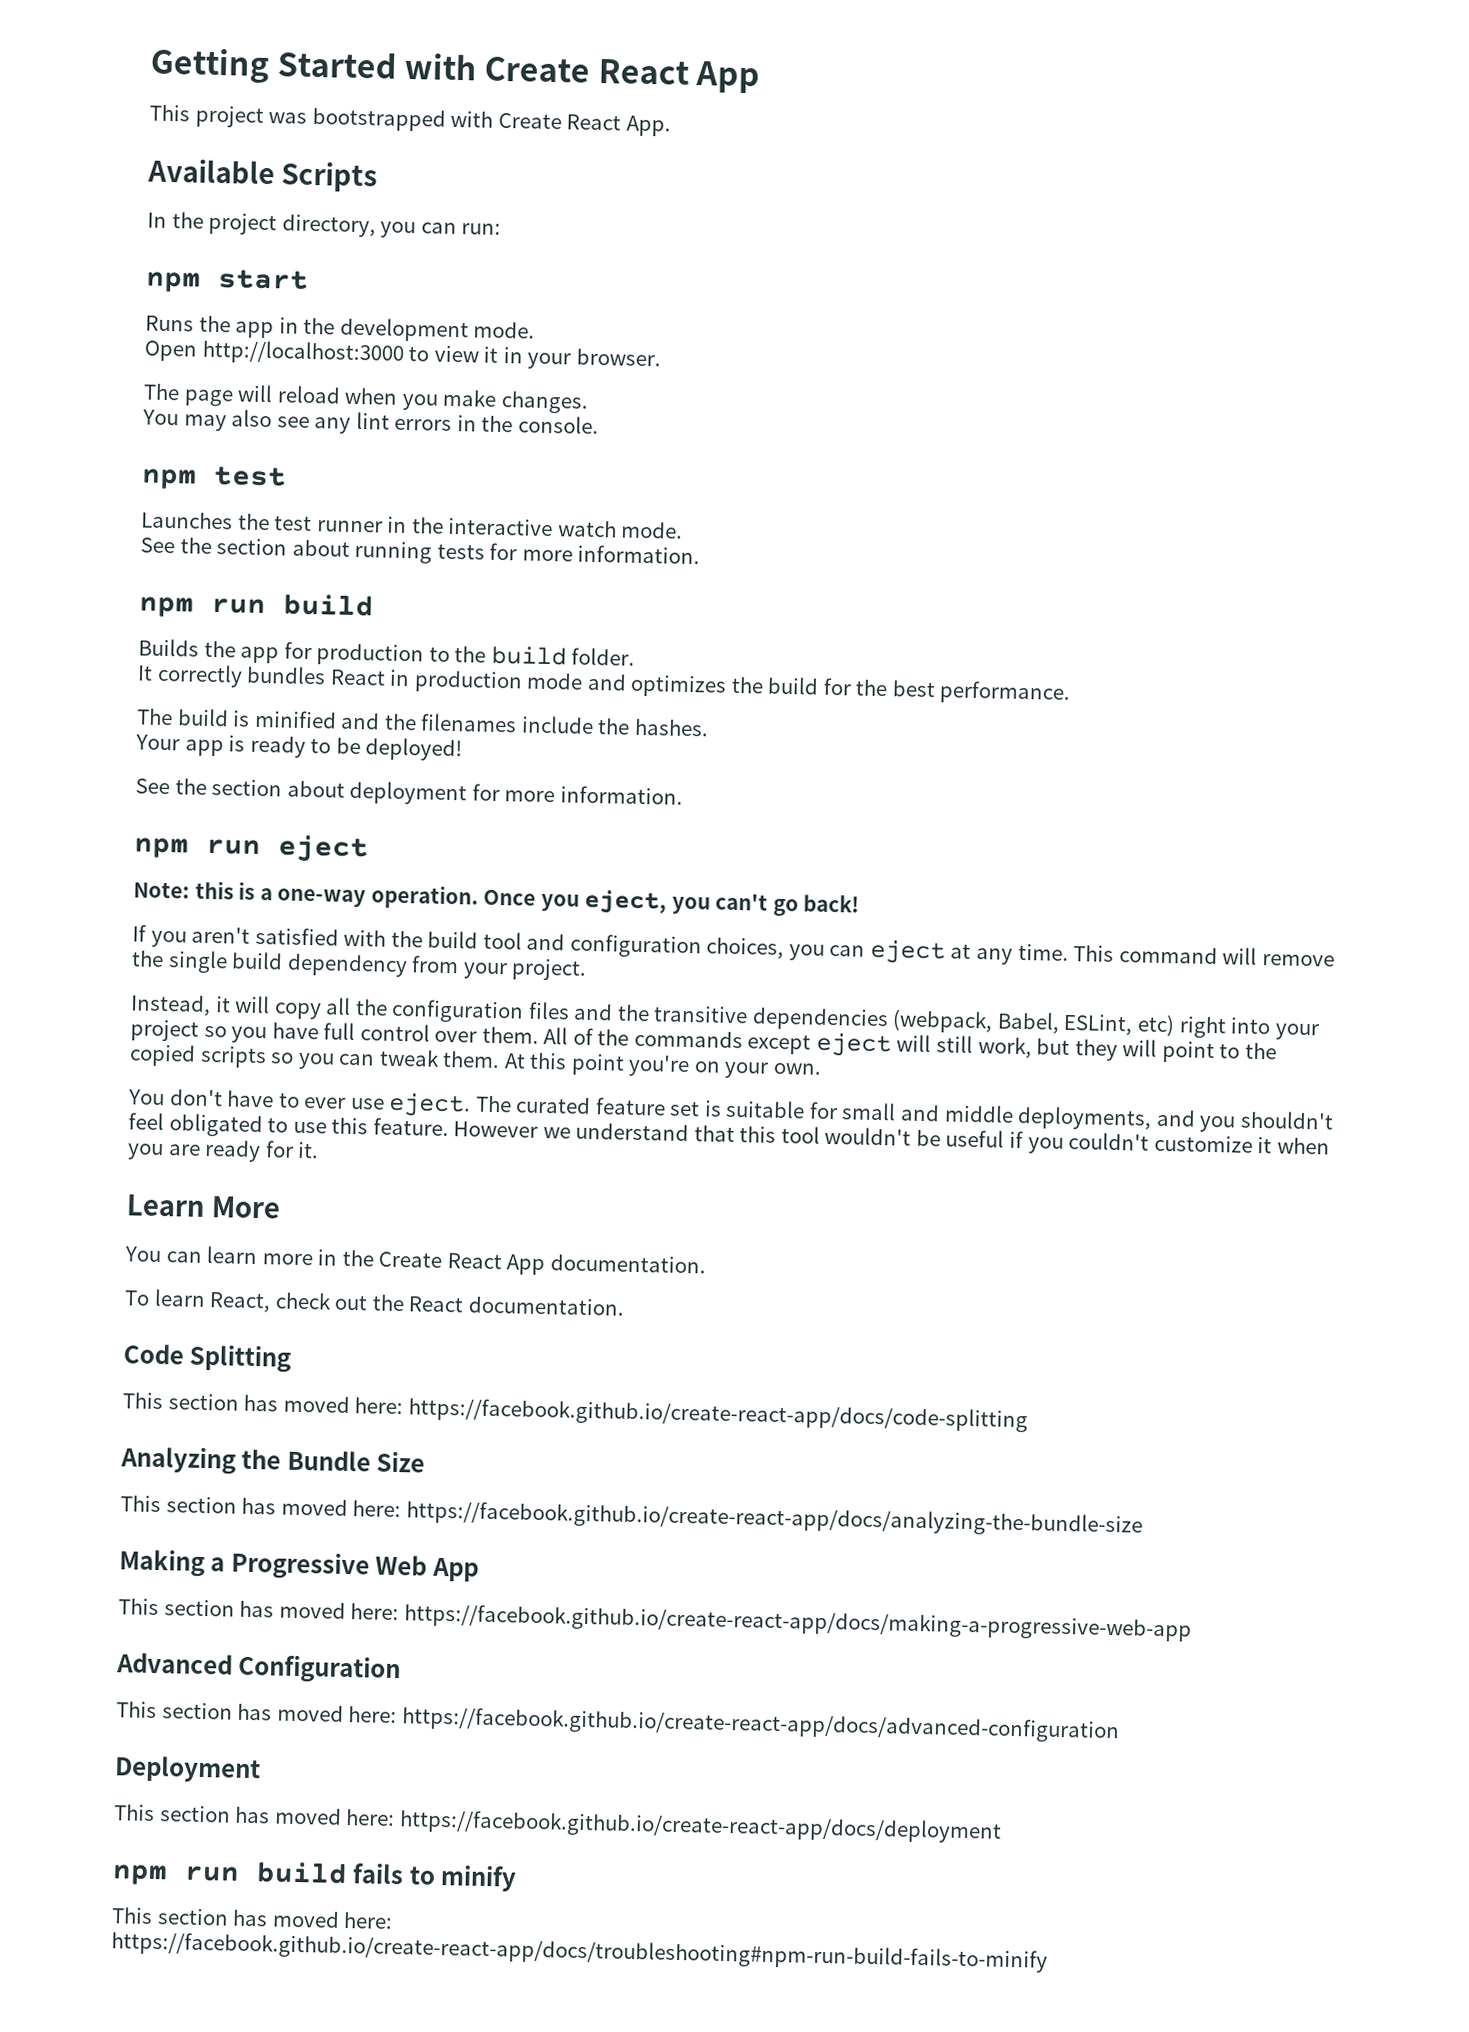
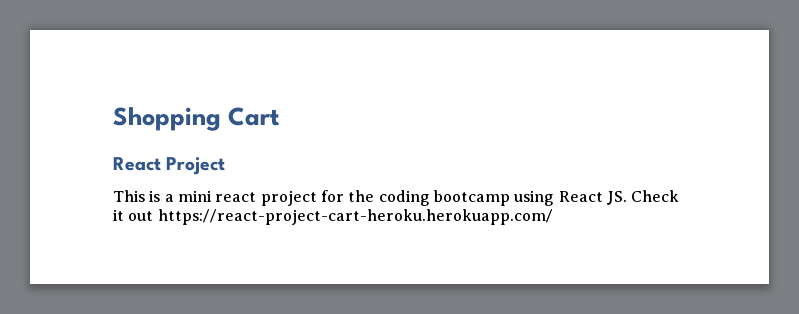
- Getting Started with Create React App
- This project was bootstrapped with Create React App.
- Available Scripts
- In the project directory, you can run:
- npm start
- Runs the app in the development mode.
- Open http://localhost:3000 to view it in your browser.
- The page will reload when you make changes.
- You may also see any lint errors in the console.
- npm test
- Launches the test runner in the interactive watch mode.
- See the section about running tests for more information.
- npm run build
- Builds the app for production to the build folder.
- It correctly bundles React in production mode and optimizes the build for the best performance.
- The build is minified and the filenames include the hashes.
- Your app is ready to be deployed!
- See the section about deployment for more information.
- npm run eject
- Note: this is a one-way operation. Once you eject, you can't go back!
- If you aren't satisfied with the build tool and configuration choices, you can eject at any time. This command will remove the single build dependency from your project.
- Instead, it will copy all the configuration files and the transitive dependencies (webpack, Babel, ESLint, etc) right into your project so you have full control over them. All of the commands except eject will still work, but they will point to the copied scripts so you can tweak them. At this point you're on your own.
- You don't have to ever use eject. The curated feature set is suitable for small and middle deployments, and you shouldn't feel obligated to use this feature. However we understand that this tool wouldn't be useful if you couldn't customize it when you are ready for it.
- Learn More
- You can learn more in the Create React App documentation.
- To learn React, check out the React documentation.
- Code Splitting
- This section has moved here: https://facebook.github.io/create-react-app/docs/code-splitting
- Analyzing the Bundle Size
- This section has moved here: https://facebook.github.io/create-react-app/docs/analyzing-the-bundle-size
- Making a Progressive Web App
- This section has moved here: https://facebook.github.io/create-react-app/docs/making-a-progressive-web-app
- Advanced Configuration
- This section has moved here: https://facebook.github.io/create-react-app/docs/advanced-configuration
- Deployment
- This section has moved here: https://facebook.github.io/create-react-app/docs/deployment
- npm run build fails to minify
- This section has moved here: https://facebook.github.io/create-react-app/docs/troubleshooting#npm-run-build-fails-to-minify
+ Shopping Cart
+ React Project
+ This is a mini react project for the coding bootcamp using React JS. Check it out https://react-project-cart-heroku.herokuapp.com/

